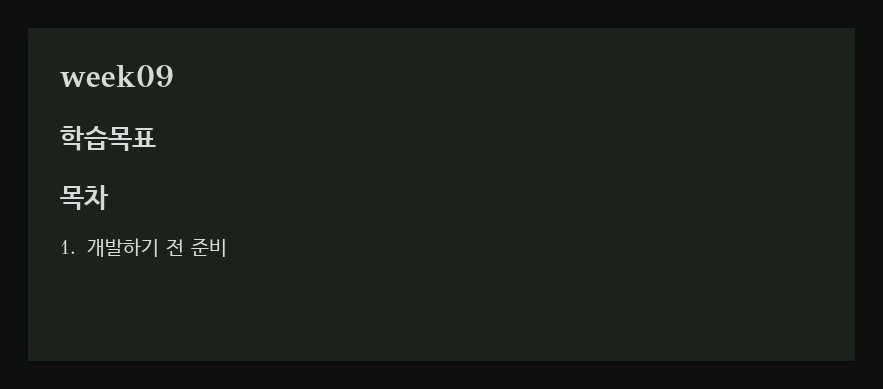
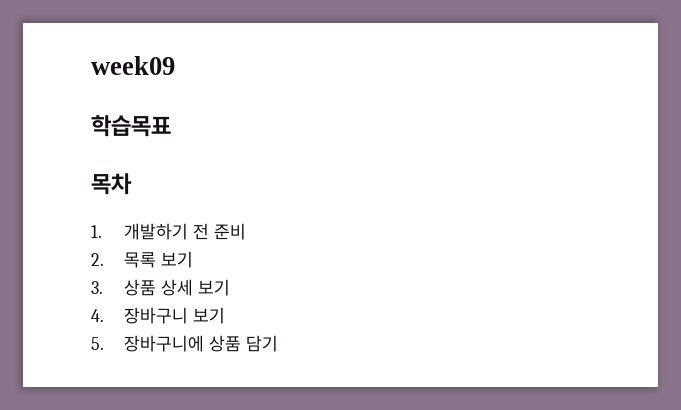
+ 2. 목록 보기
+ 3. 상품 상세 보기
+ 4. 장바구니 보기
+ 5. 장바구니에 상품 담기

